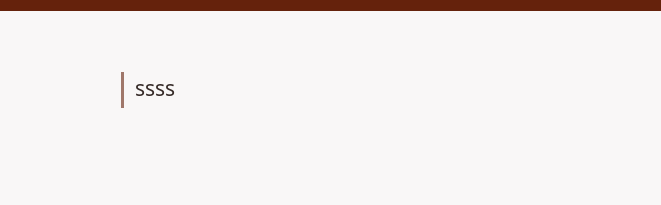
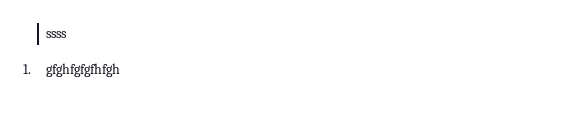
+ 1. gfghfgfgfhfgh

